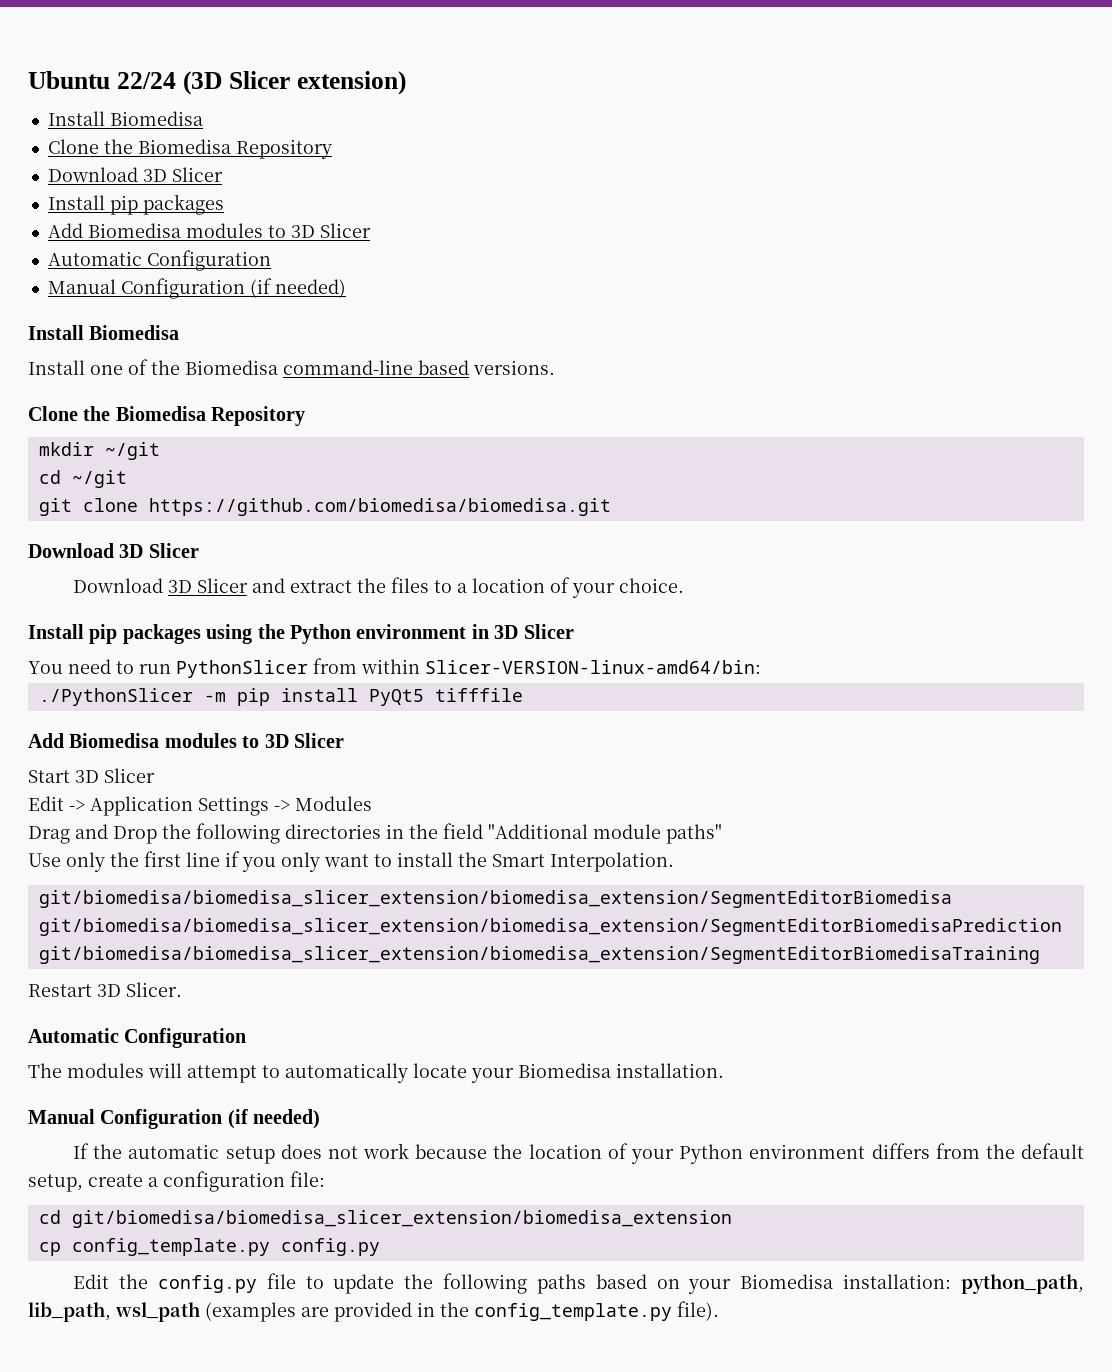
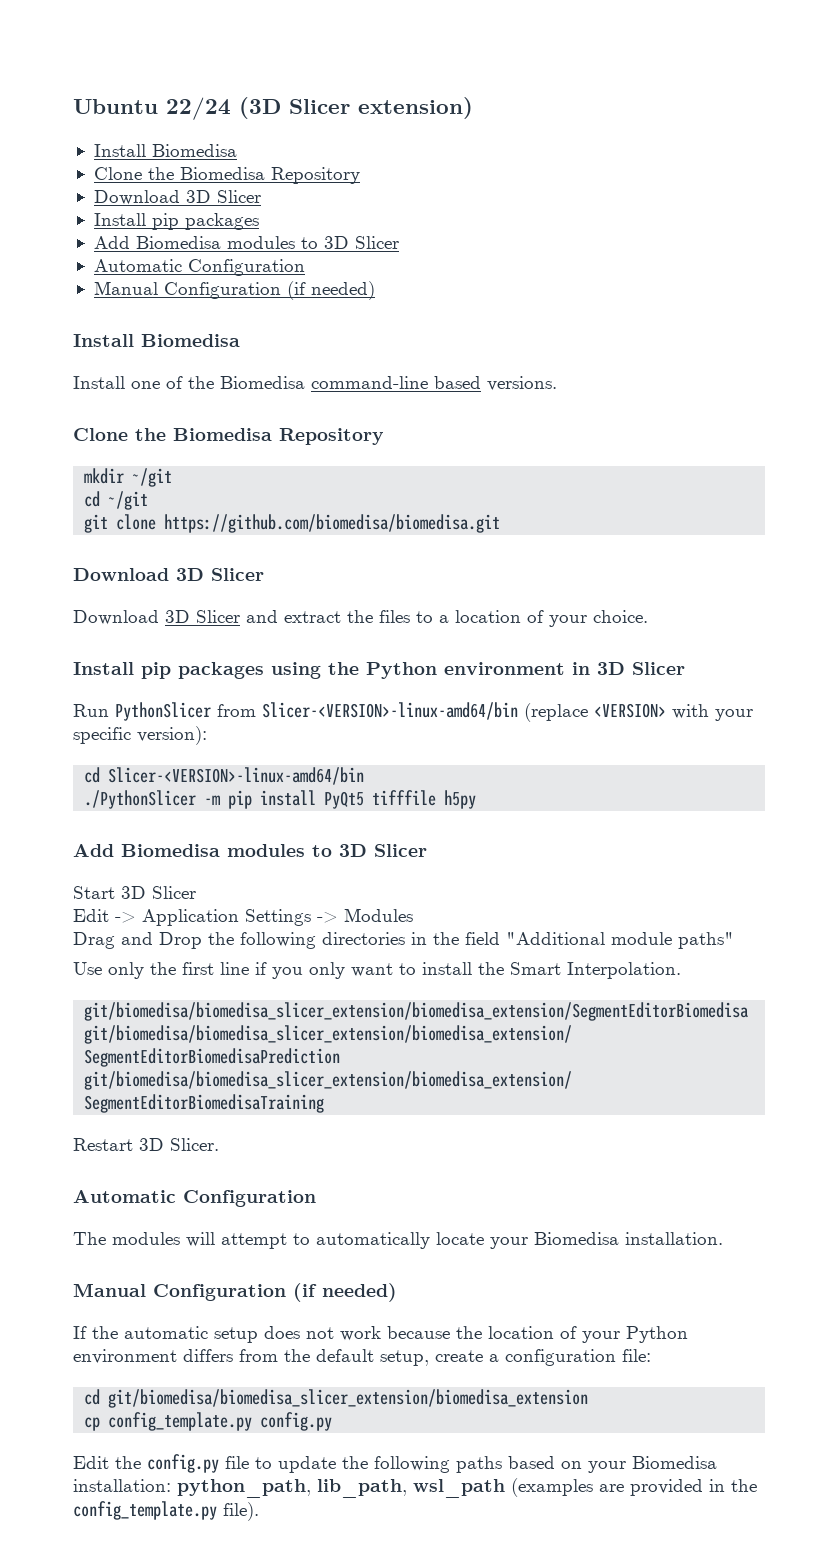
- You need to run PythonSlicer from within Slicer-VERSION-linux-amd64/bin:
+ Run PythonSlicer from Slicer-<VERSION>-linux-amd64/bin (replace <VERSION> with your specific version):
+ cd Slicer-<VERSION>-linux-amd64/bin
- ./PythonSlicer -m pip install PyQt5 tifffile
+ ./PythonSlicer -m pip install PyQt5 tifffile h5py

